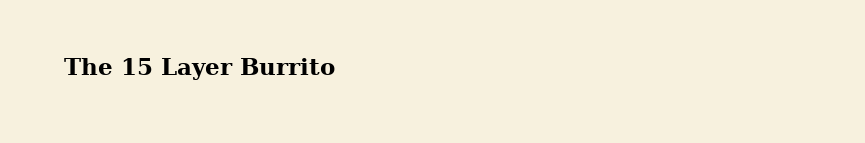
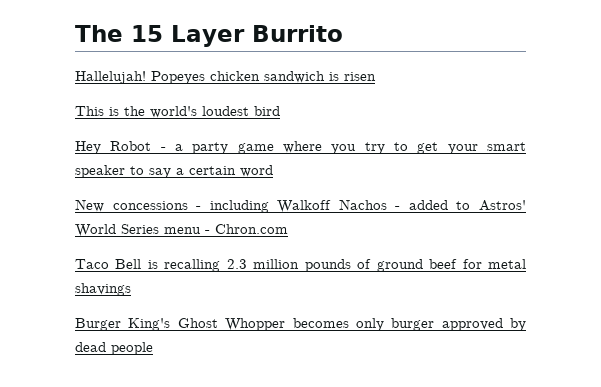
+ Hallelujah! Popeyes chicken sandwich is risen
+ This is the world's loudest bird
+ Hey Robot - a party game where you try to get your smart speaker to say a certain word
+ New concessions - including Walkoff Nachos - added to Astros' World Series menu - Chron.com
+ Taco Bell is recalling 2.3 million pounds of ground beef for metal shavings
+ Burger King's Ghost Whopper becomes only burger approved by dead people

